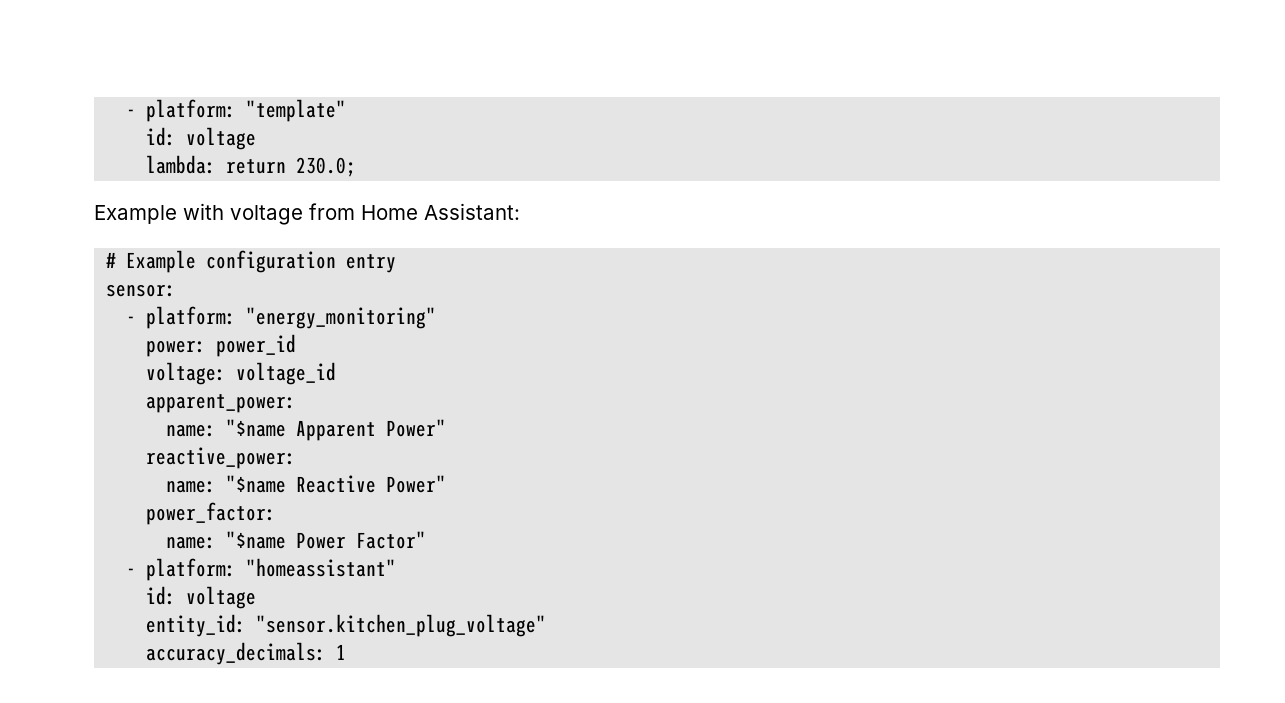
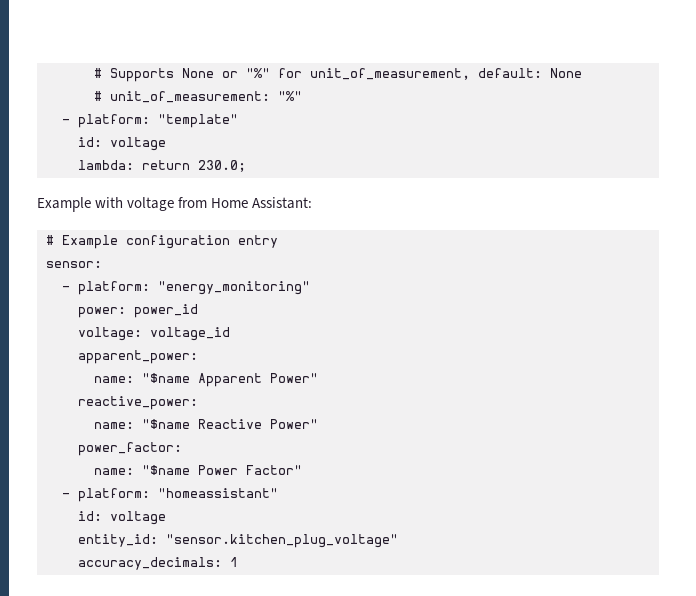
+ # Supports None or "%" for unit_of_measurement, default: None
+ # unit_of_measurement: "%"

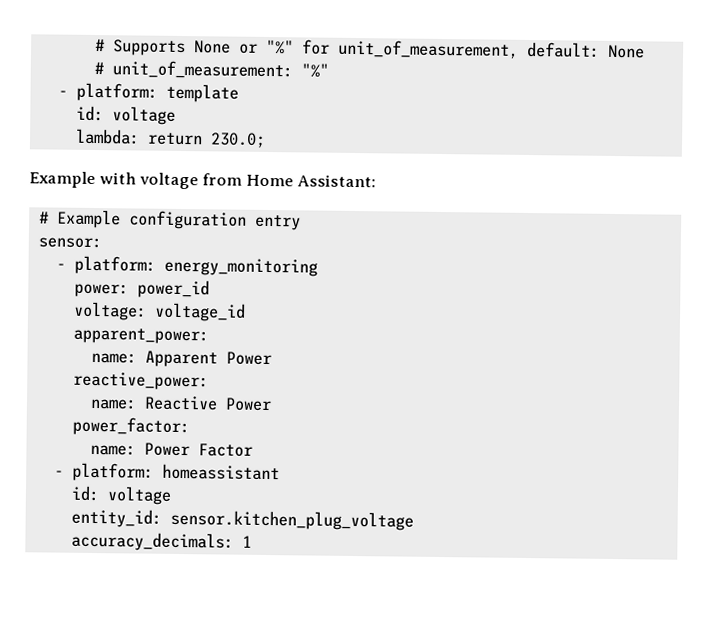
- - platform: "template"
+ - platform: template
- - platform: "energy_monitoring"
+ - platform: energy_monitoring
- name: "$name Apparent Power"
+ name: Apparent Power
- name: "$name Reactive Power"
+ name: Reactive Power
- name: "$name Power Factor"
- - platform: "homeassistant"
+ name: Power Factor
+ - platform: homeassistant
- entity_id: "sensor.kitchen_plug_voltage"
+ entity_id: sensor.kitchen_plug_voltage

